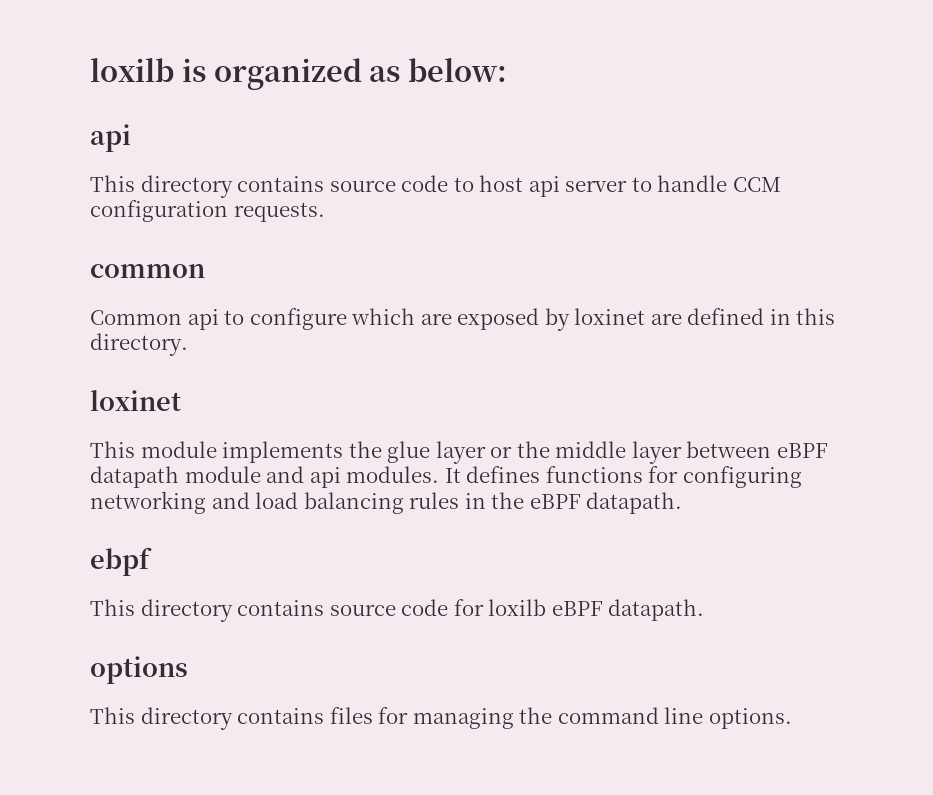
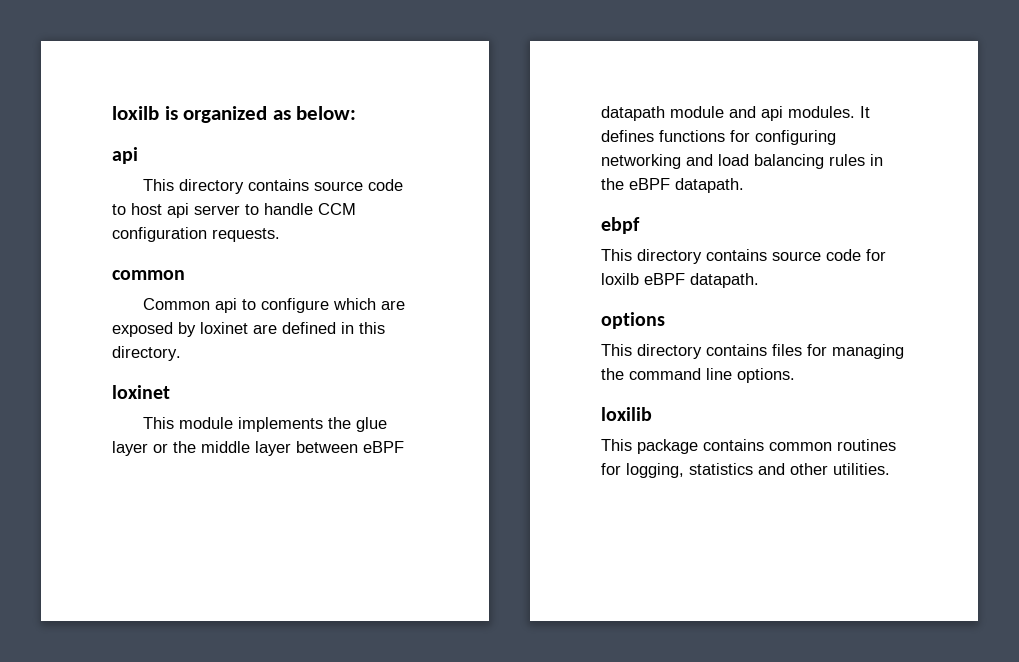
+ loxilib
+ This package contains common routines for logging, statistics and other utilities.

